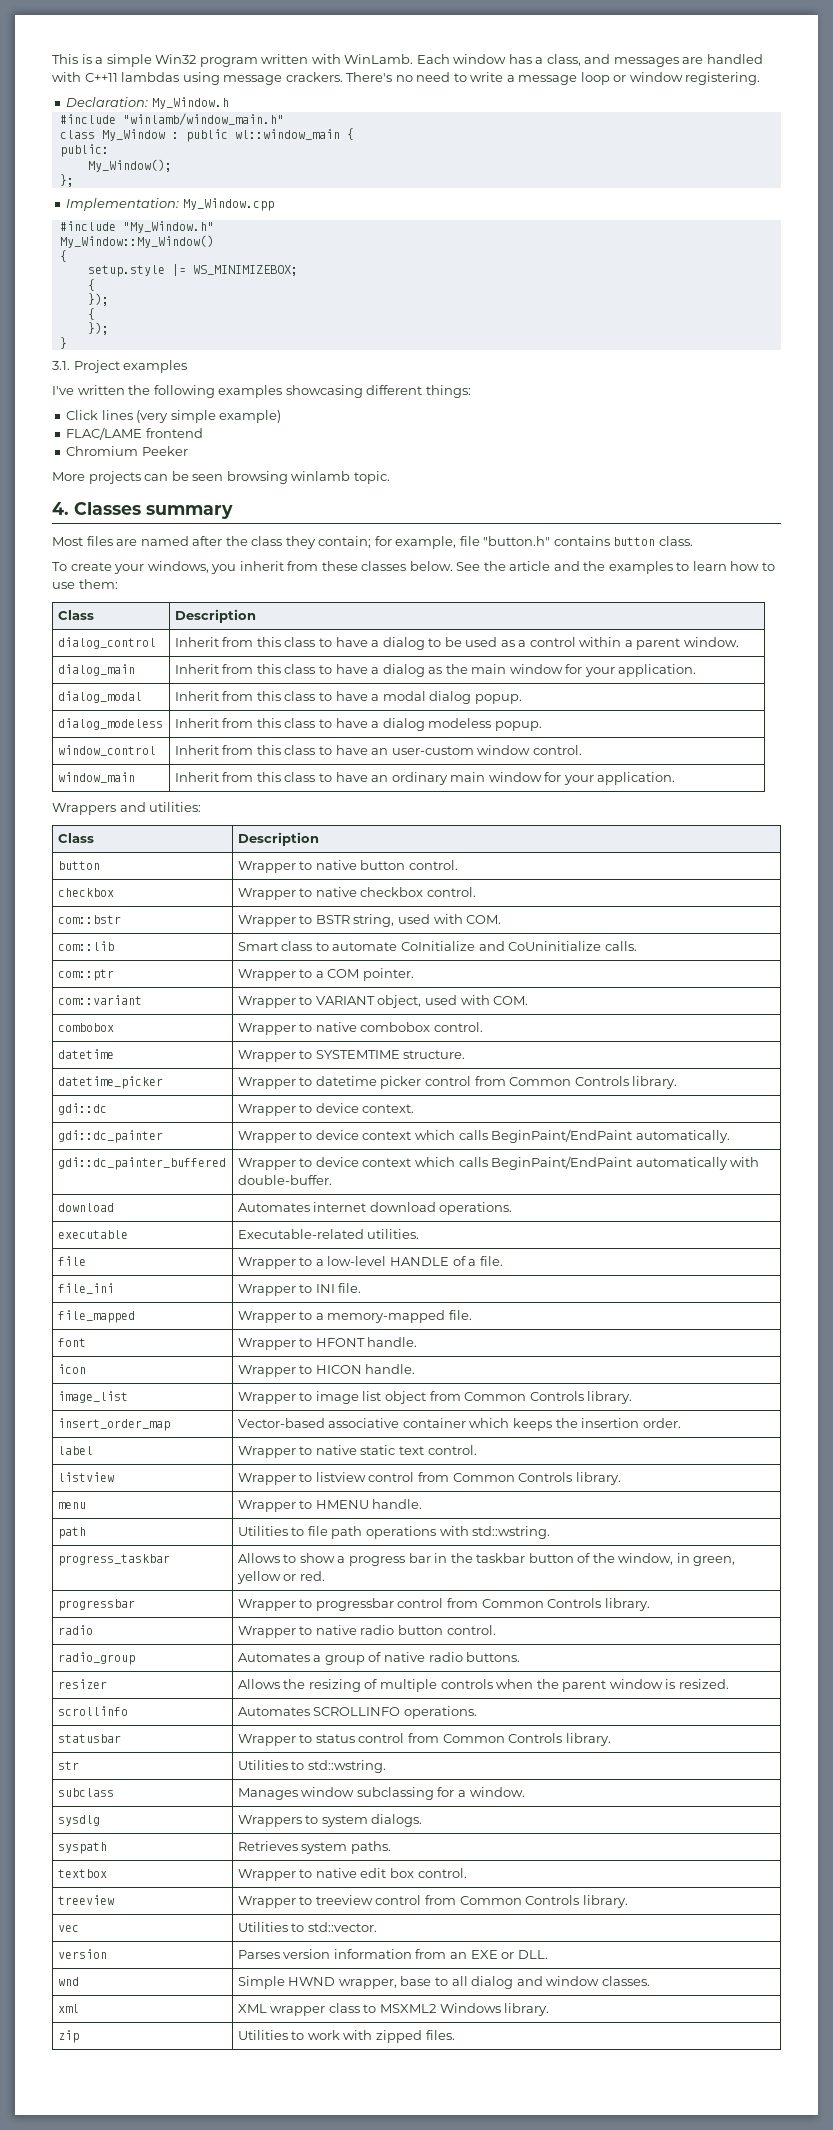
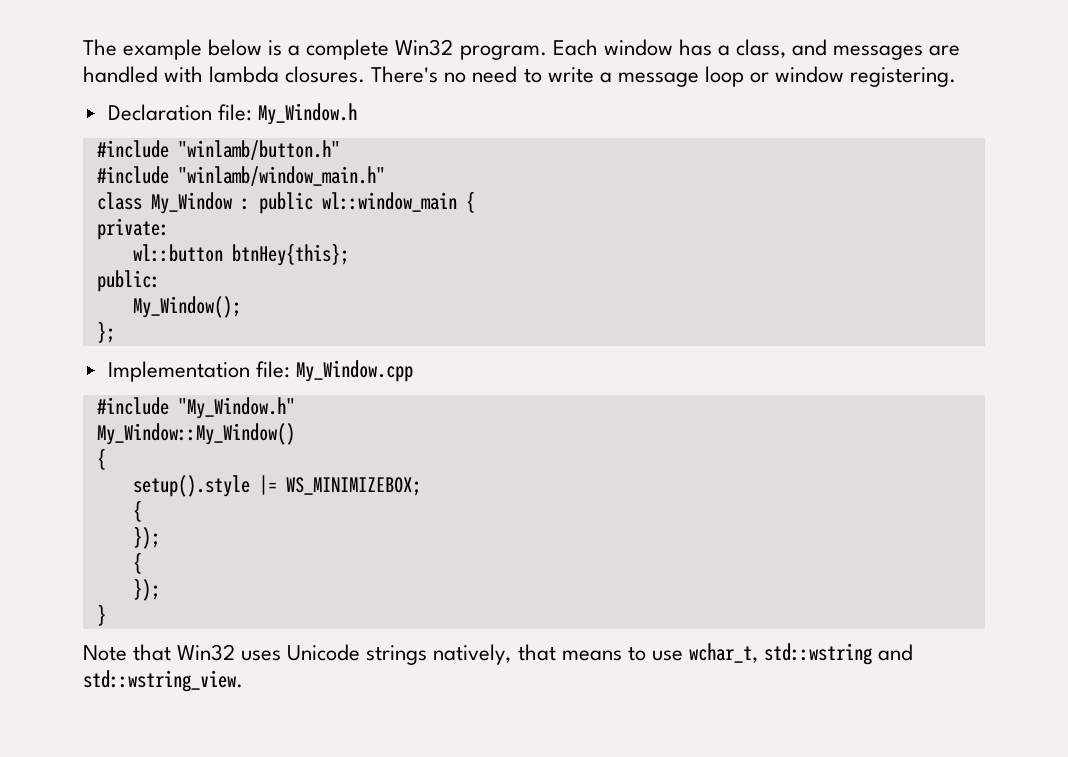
- This is a simple Win32 program written with WinLamb.
+ The example below is a complete Win32 program.
- Each window has a class, and messages are handled with C++11 lambdas using message crackers.
+ Each window has a class, and messages are handled with lambda closures.
- Declaration: My_Window.h
+ Declaration file: My_Window.h
+ #include "winlamb/button.h"
+ private:
+ wl::button btnHey{this};
- Implementation: My_Window.cpp
+ Implementation file: My_Window.cpp
- setup.style |= WS_MINIMIZEBOX;
+ setup().style |= WS_MINIMIZEBOX;
- 3.1. Project examples
- I've written the following examples showcasing different things:
- Click lines (very simple example)
- FLAC/LAME frontend
- Chromium Peeker
- More projects can be seen browsing winlamb topic.
- 4. Classes summary
- Most files are named after the class they contain; for example, file "button.h" contains button class.
- To create your windows, you inherit from these classes below. See the article and the examples to learn how to use them:
- Class | Description
- dialog_control | Inherit from this class to have a dialog to be used as a control within a parent window.
- dialog_main | Inherit from this class to have a dialog as the main window for your application.
- dialog_modal | Inherit from this class to have a modal dialog popup.
- dialog_modeless | Inherit from this class to have a dialog modeless popup.
- window_control | Inherit from this class to have an user-custom window control.
- window_main | Inherit from this class to have an ordinary main window for your application.
- Wrappers and utilities:
- Class | Description
- button | Wrapper to native button control.
- checkbox | Wrapper to native checkbox control.
- com::bstr | Wrapper to BSTR string, used with COM.
- com::lib | Smart class to automate CoInitialize and CoUninitialize calls.
- com::ptr | Wrapper to a COM pointer.
- com::variant | Wrapper to VARIANT object, used with COM.
- combobox | Wrapper to native combobox control.
- datetime | Wrapper to SYSTEMTIME structure.
- datetime_picker | Wrapper to datetime picker control from Common Controls library.
- gdi::dc | Wrapper to device context.
- gdi::dc_painter | Wrapper to device context which calls BeginPaint/EndPaint automatically.
- gdi::dc_painter_buffered | Wrapper to device context which calls BeginPaint/EndPaint automatically with double-buffer.
- download | Automates internet download operations.
- executable | Executable-related utilities.
- file | Wrapper to a low-level HANDLE of a file.
- file_ini | Wrapper to INI file.
- file_mapped | Wrapper to a memory-mapped file.
- font | Wrapper to HFONT handle.
- icon | Wrapper to HICON handle.
- image_list | Wrapper to image list object from Common Controls library.
- insert_order_map | Vector-based associative container which keeps the insertion order.
- label | Wrapper to native static text control.
- listview | Wrapper to listview control from Common Controls library.
- menu | Wrapper to HMENU handle.
- path | Utilities to file path operations with std::wstring.
- progress_taskbar | Allows to show a progress bar in the taskbar button of the window, in green, yellow or red.
- progressbar | Wrapper to progressbar control from Common Controls library.
- radio | Wrapper to native radio button control.
- radio_group | Automates a group of native radio buttons.
- resizer | Allows the resizing of multiple controls when the parent window is resized.
- scrollinfo | Automates SCROLLINFO operations.
- statusbar | Wrapper to status control from Common Controls library.
- str | Utilities to std::wstring.
- subclass | Manages window subclassing for a window.
- sysdlg | Wrappers to system dialogs.
- syspath | Retrieves system paths.
- textbox | Wrapper to native edit box control.
- treeview | Wrapper to treeview control from Common Controls library.
- vec | Utilities to std::vector.
- version | Parses version information from an EXE or DLL.
- wnd | Simple HWND wrapper, base to all dialog and window classes.
- xml | XML wrapper class to MSXML2 Windows library.
- zip | Utilities to work with zipped files.
+ Note that Win32 uses Unicode strings natively, that means to use wchar_t, std::wstring and std::wstring_view.

